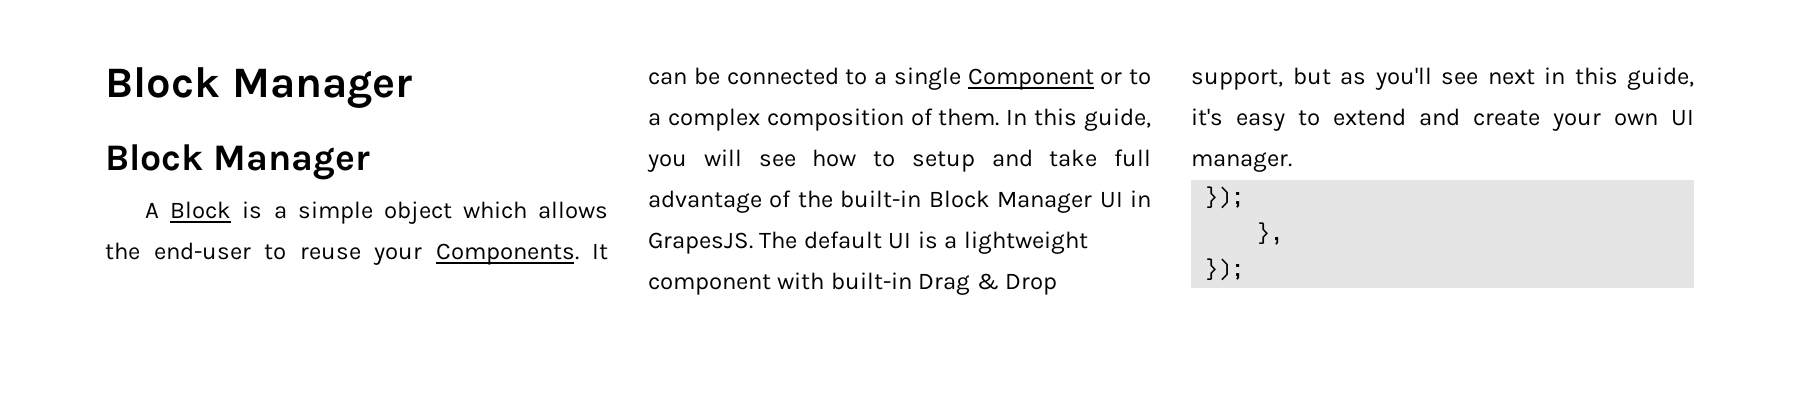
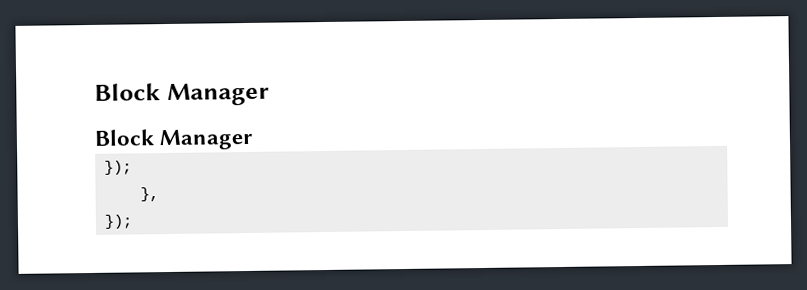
- A Block is a simple object which allows the end-user to reuse your Components. It can be connected to a single Component or to a complex composition of them. In this guide, you will see how to setup and take full advantage of the built-in Block Manager UI in GrapesJS. The default UI is a lightweight component with built-in Drag & Drop support, but as you'll see next in this guide, it's easy to extend and create your own UI manager.

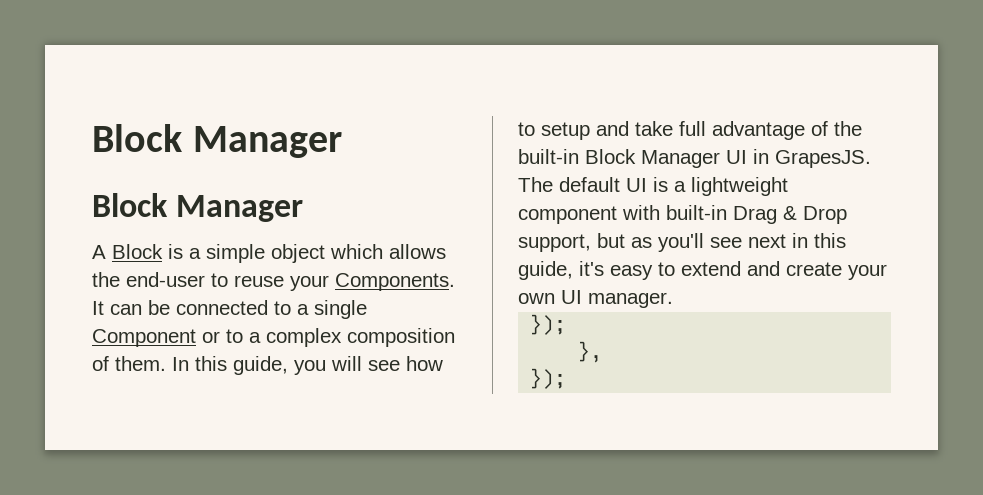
+ A Block is a simple object which allows the end-user to reuse your Components. It can be connected to a single Component or to a complex composition of them. In this guide, you will see how to setup and take full advantage of the built-in Block Manager UI in GrapesJS. The default UI is a lightweight component with built-in Drag & Drop support, but as you'll see next in this guide, it's easy to extend and create your own UI manager.

